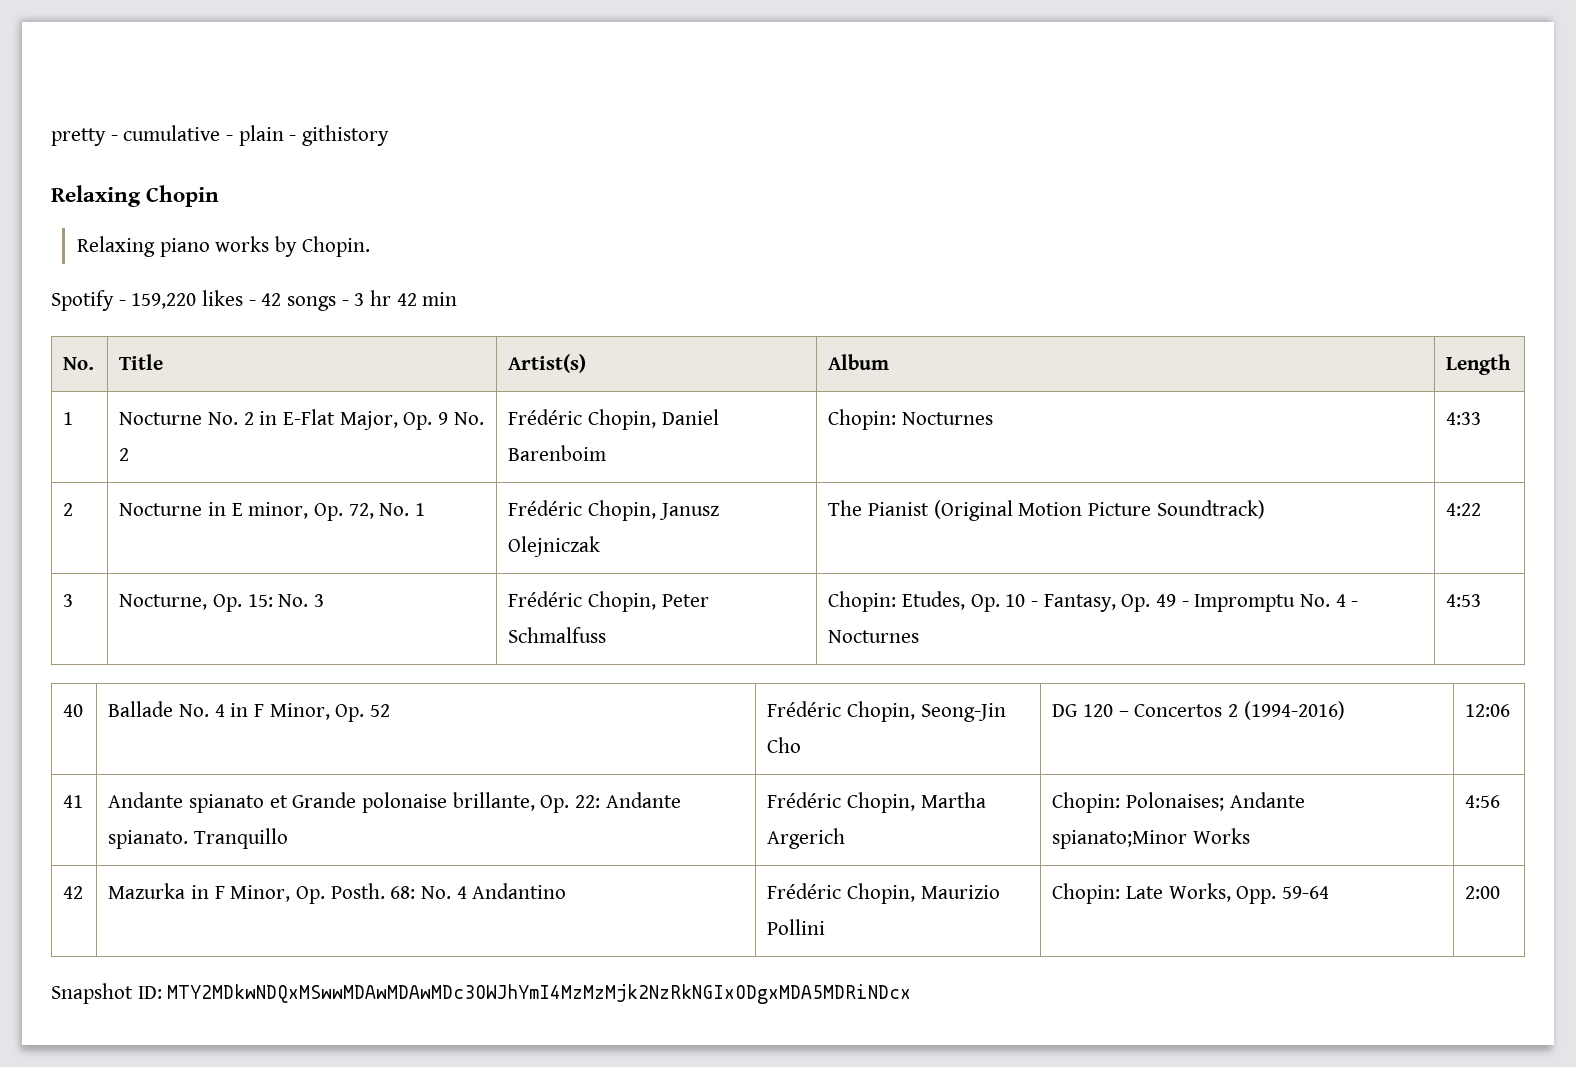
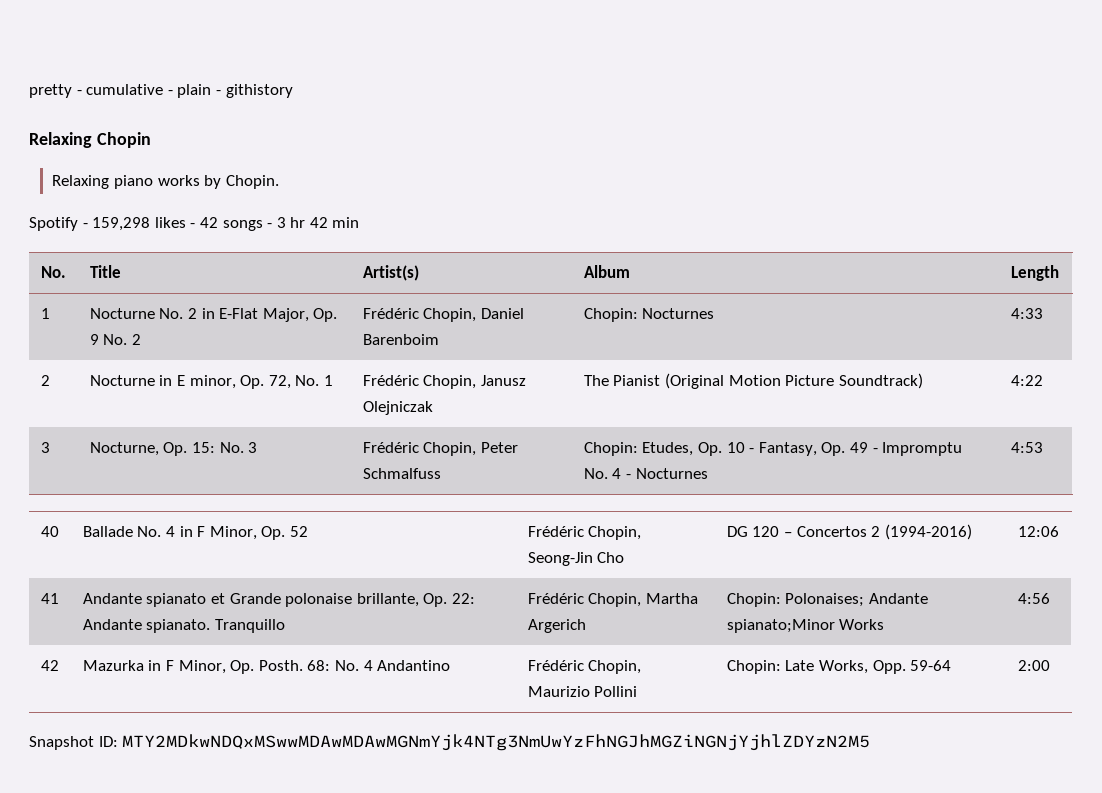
- Spotify - 159,220 likes - 42 songs - 3 hr 42 min
+ Spotify - 159,298 likes - 42 songs - 3 hr 42 min
- Snapshot ID: MTY2MDkwNDQxMSwwMDAwMDAwMDc3OWJhYmI4MzMzMjk2NzRkNGIxODgxMDA5MDRiNDcx
+ Snapshot ID: MTY2MDkwNDQxMSwwMDAwMDAwMGNmYjk4NTg3NmUwYzFhNGJhMGZiNGNjYjhlZDYzN2M5

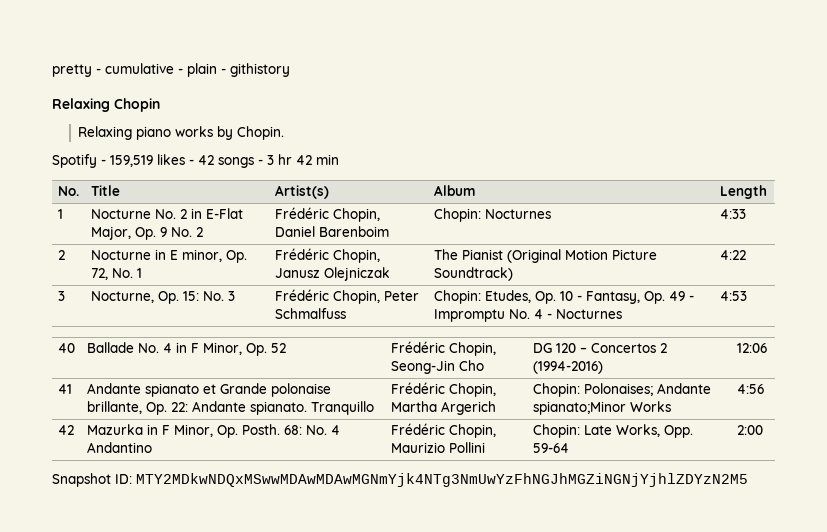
- Spotify - 159,298 likes - 42 songs - 3 hr 42 min
+ Spotify - 159,519 likes - 42 songs - 3 hr 42 min

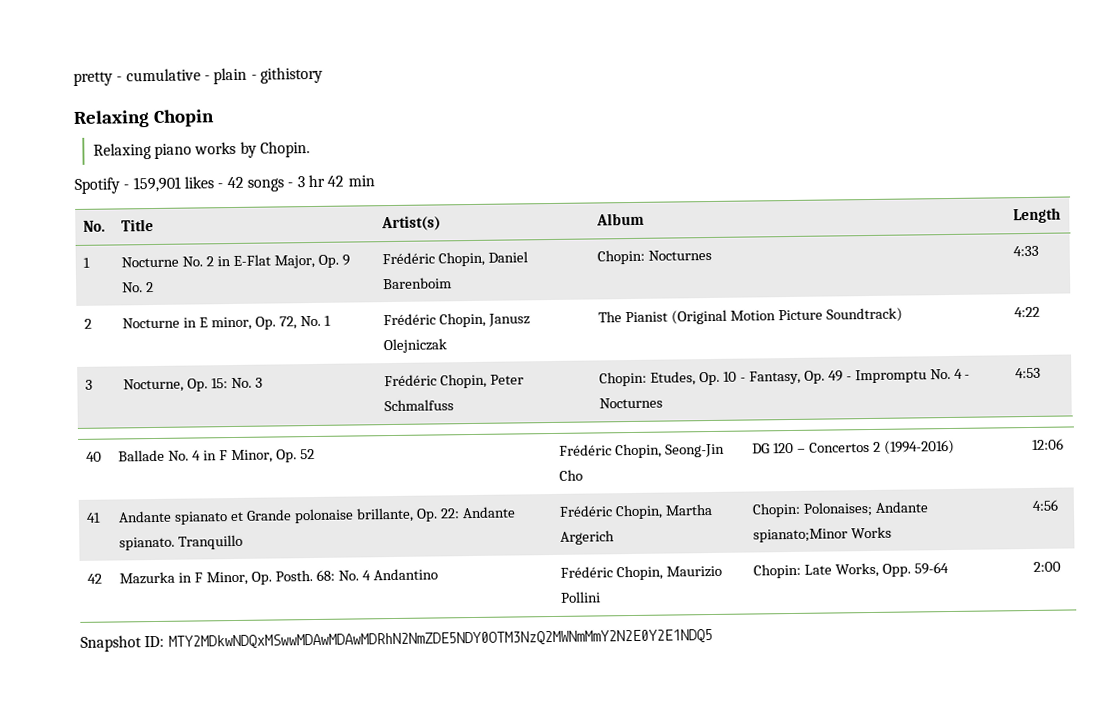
- Spotify - 159,519 likes - 42 songs - 3 hr 42 min
+ Spotify - 159,901 likes - 42 songs - 3 hr 42 min
- Snapshot ID: MTY2MDkwNDQxMSwwMDAwMDAwMGNmYjk4NTg3NmUwYzFhNGJhMGZiNGNjYjhlZDYzN2M5
+ Snapshot ID: MTY2MDkwNDQxMSwwMDAwMDAwMDRhN2NmZDE5NDY0OTM3NzQ2MWNmMmY2N2E0Y2E1NDQ5

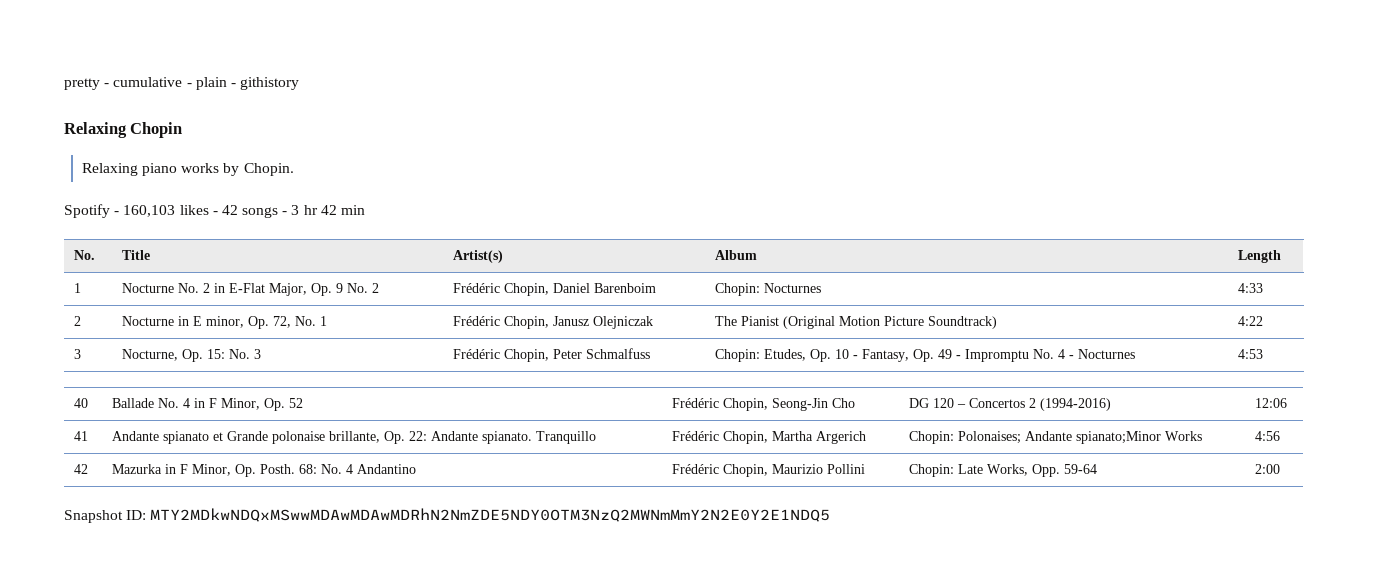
- Spotify - 159,901 likes - 42 songs - 3 hr 42 min
+ Spotify - 160,103 likes - 42 songs - 3 hr 42 min

